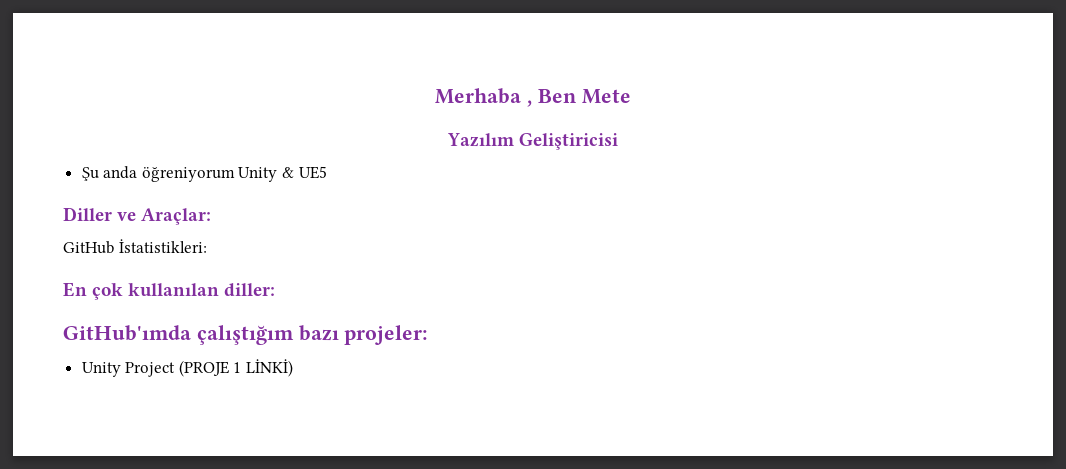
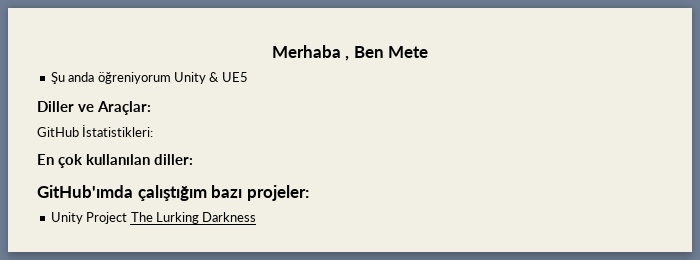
- Yazılım Geliştiricisi
- Unity Project (PROJE 1 LİNKİ)
+ Unity Project The Lurking Darkness

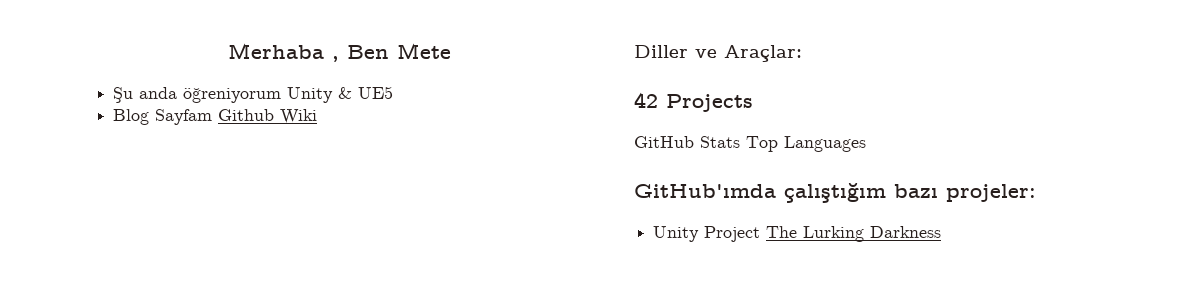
+ Blog Sayfam Github Wiki
+ 42 Projects
- GitHub İstatistikleri:
- En çok kullanılan diller:
+ GitHub Stats Top Languages

